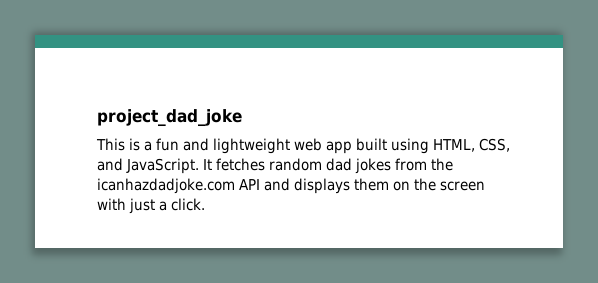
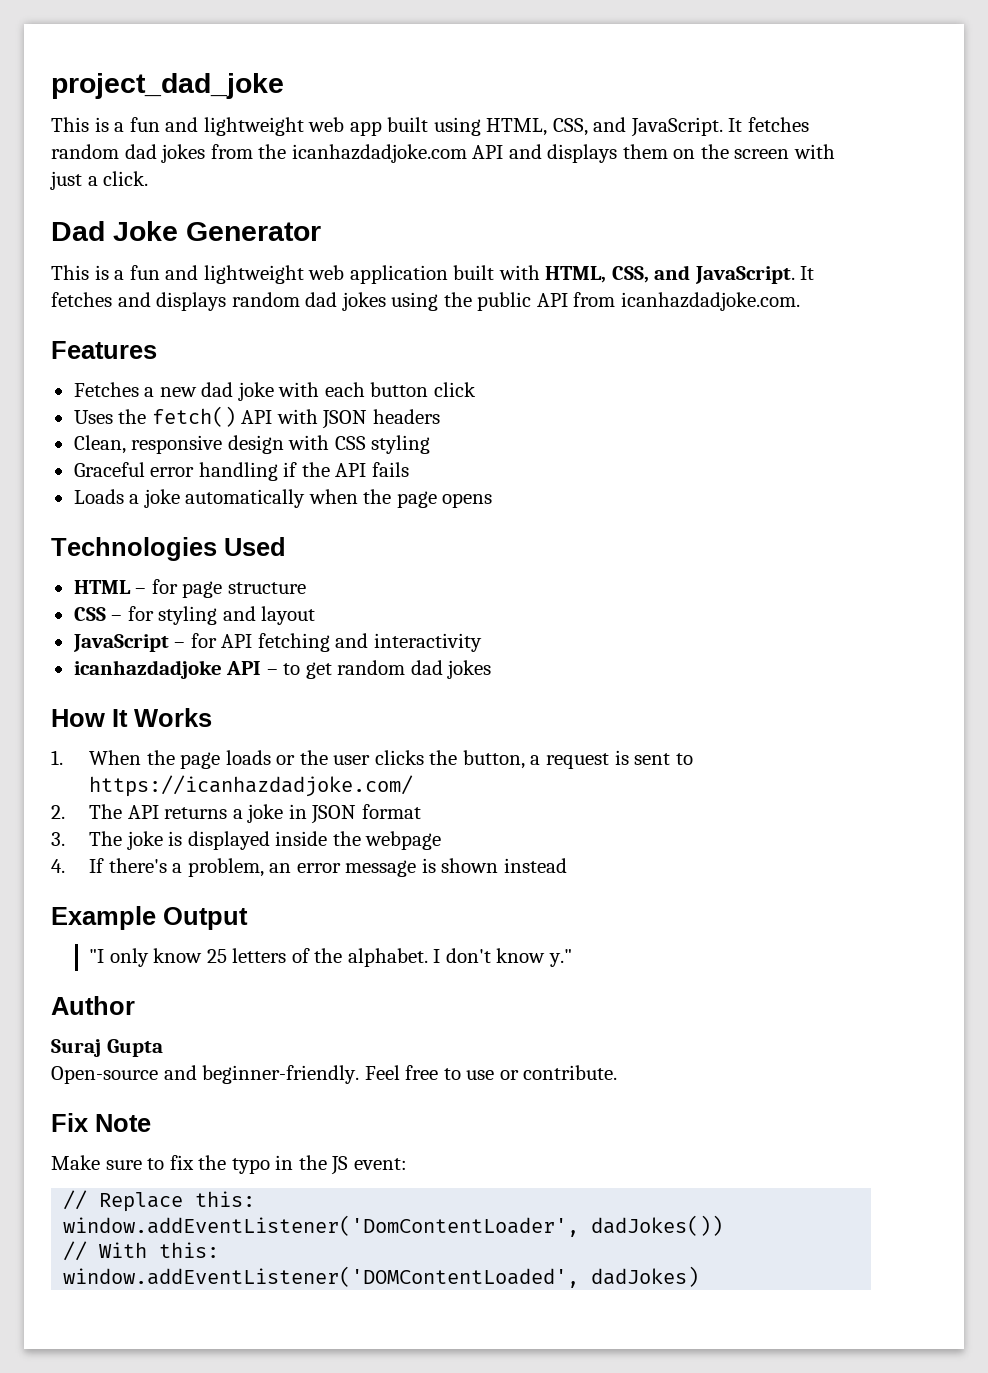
+ Dad Joke Generator
+ This is a fun and lightweight web application built with HTML, CSS, and JavaScript. It fetches and displays random dad jokes using the public API from icanhazdadjoke.com.
+ Features
+ Fetches a new dad joke with each button click
+ Uses the fetch() API with JSON headers
+ Clean, responsive design with CSS styling
+ Graceful error handling if the API fails
+ Loads a joke automatically when the page opens
+ Technologies Used
+ HTML – for page structure
+ CSS – for styling and layout
+ JavaScript – for API fetching and interactivity
+ icanhazdadjoke API – to get random dad jokes
+ How It Works
+ 1. When the page loads or the user clicks the button, a request is sent to https://icanhazdadjoke.com/
+ 2. The API returns a joke in JSON format
+ 3. The joke is displayed inside the webpage
+ 4. If there's a problem, an error message is shown instead
+ Example Output
+ "I only know 25 letters of the alphabet. I don't know y."
+ Author
+ Suraj Gupta
+ Open-source and beginner-friendly. Feel free to use or contribute.
+ Fix Note
+ Make sure to fix the typo in the JS event:
+ // Replace this:
+ window.addEventListener('DomContentLoader', dadJokes())
+ // With this:
+ window.addEventListener('DOMContentLoaded', dadJokes)

